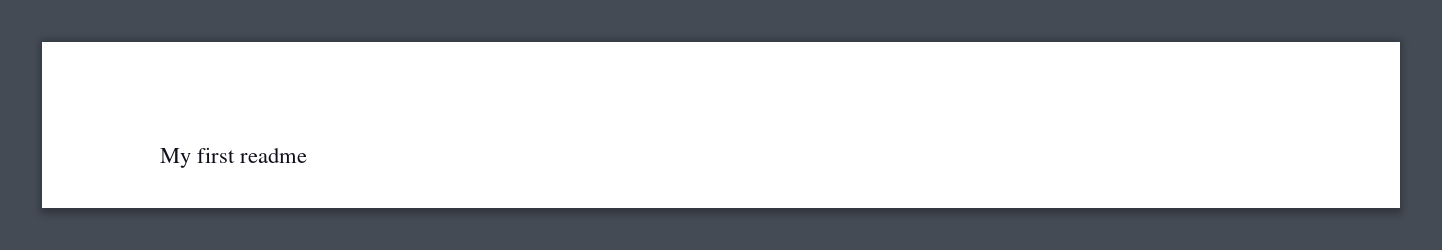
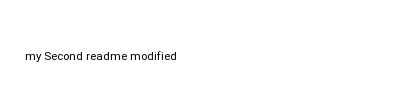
- My first readme
+ my Second readme modified

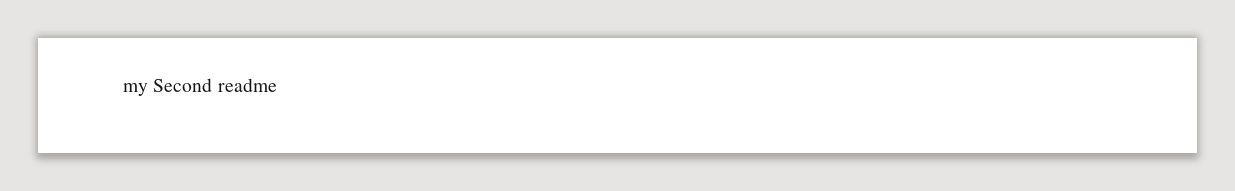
- my Second readme modified
+ my Second readme

